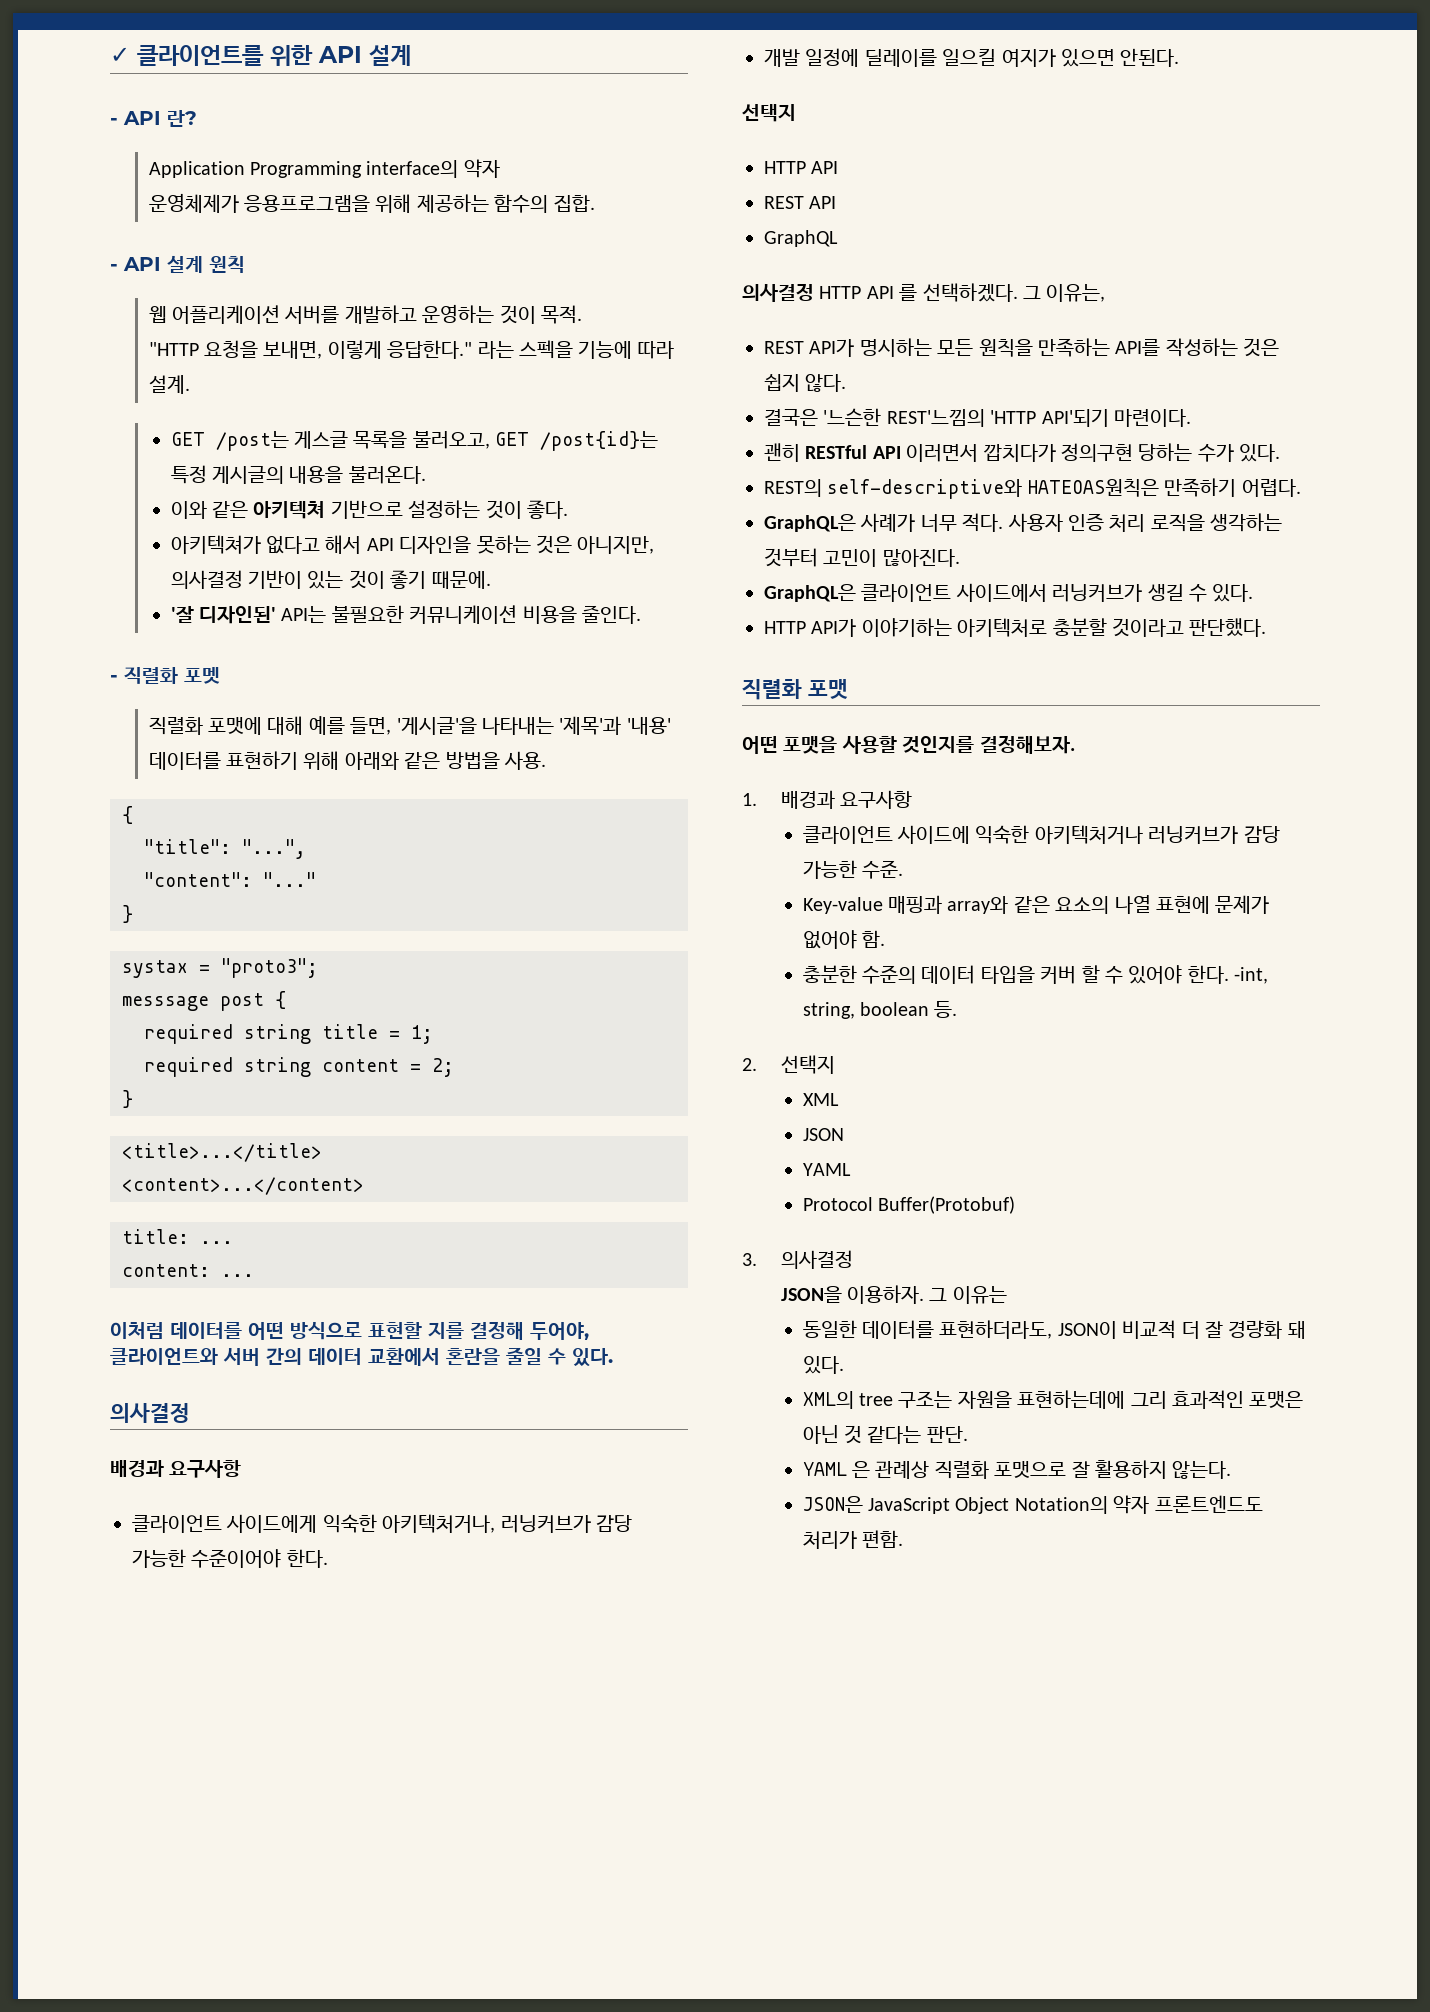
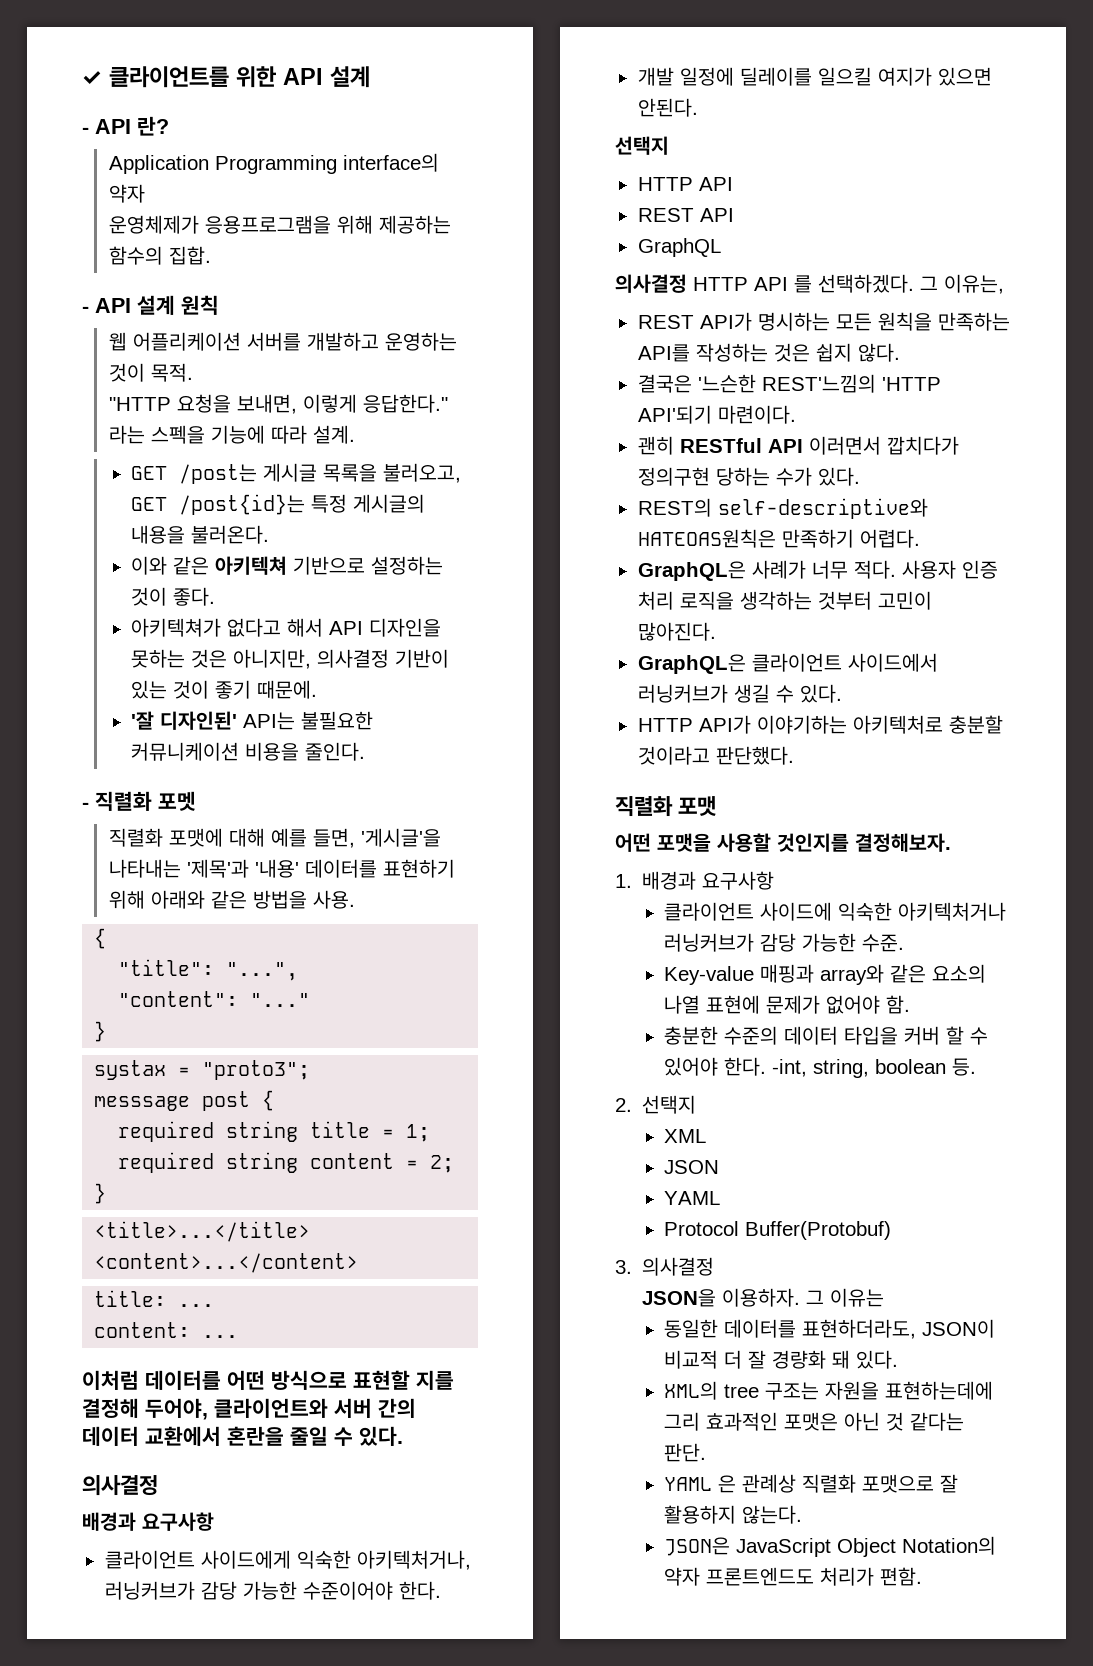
- GET /post는 게스글 목록을 불러오고, GET /post{id}는 특정 게시글의 내용을 불러온다.
+ GET /post는 게시글 목록을 불러오고, GET /post{id}는 특정 게시글의 내용을 불러온다.

